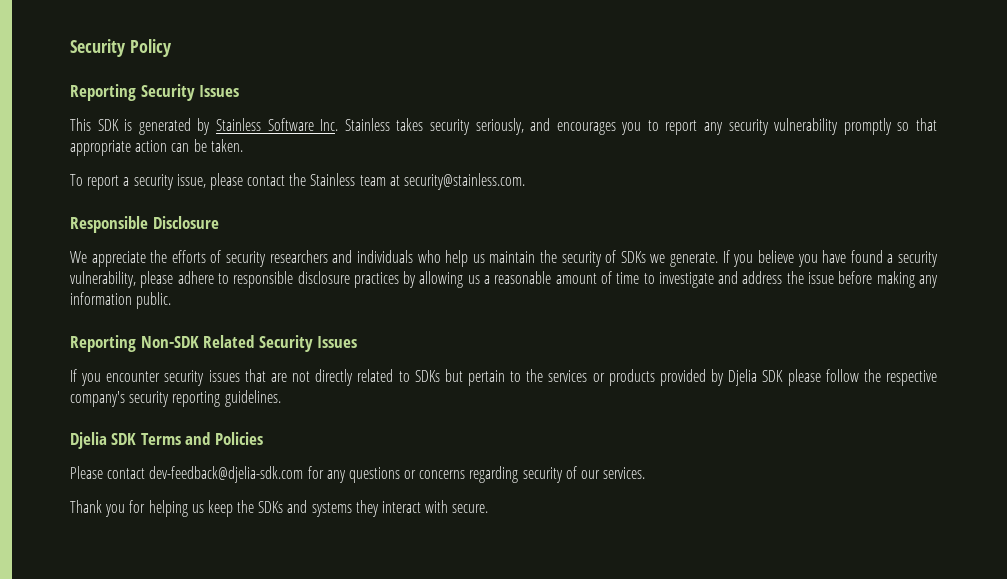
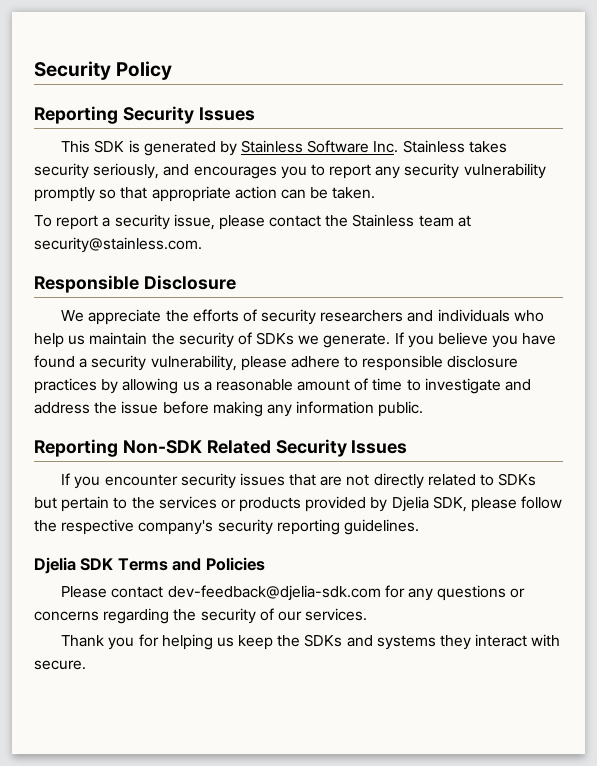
- If you encounter security issues that are not directly related to SDKs but pertain to the services or products provided by Djelia SDK please follow the respective company's security reporting guidelines.
+ If you encounter security issues that are not directly related to SDKs but pertain to the services or products provided by Djelia SDK, please follow the respective company's security reporting guidelines.
- Please contact dev-feedback@djelia-sdk.com for any questions or concerns regarding security of our services.
+ Please contact dev-feedback@djelia-sdk.com for any questions or concerns regarding the security of our services.

